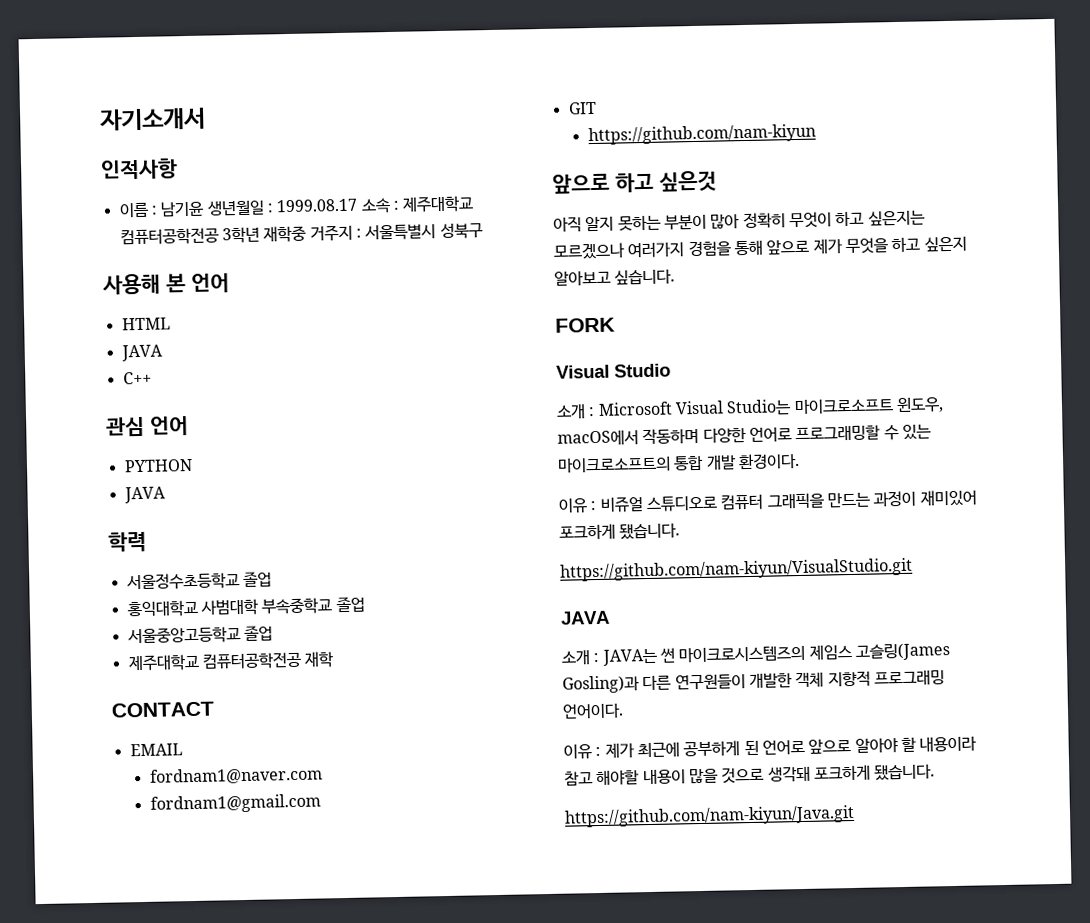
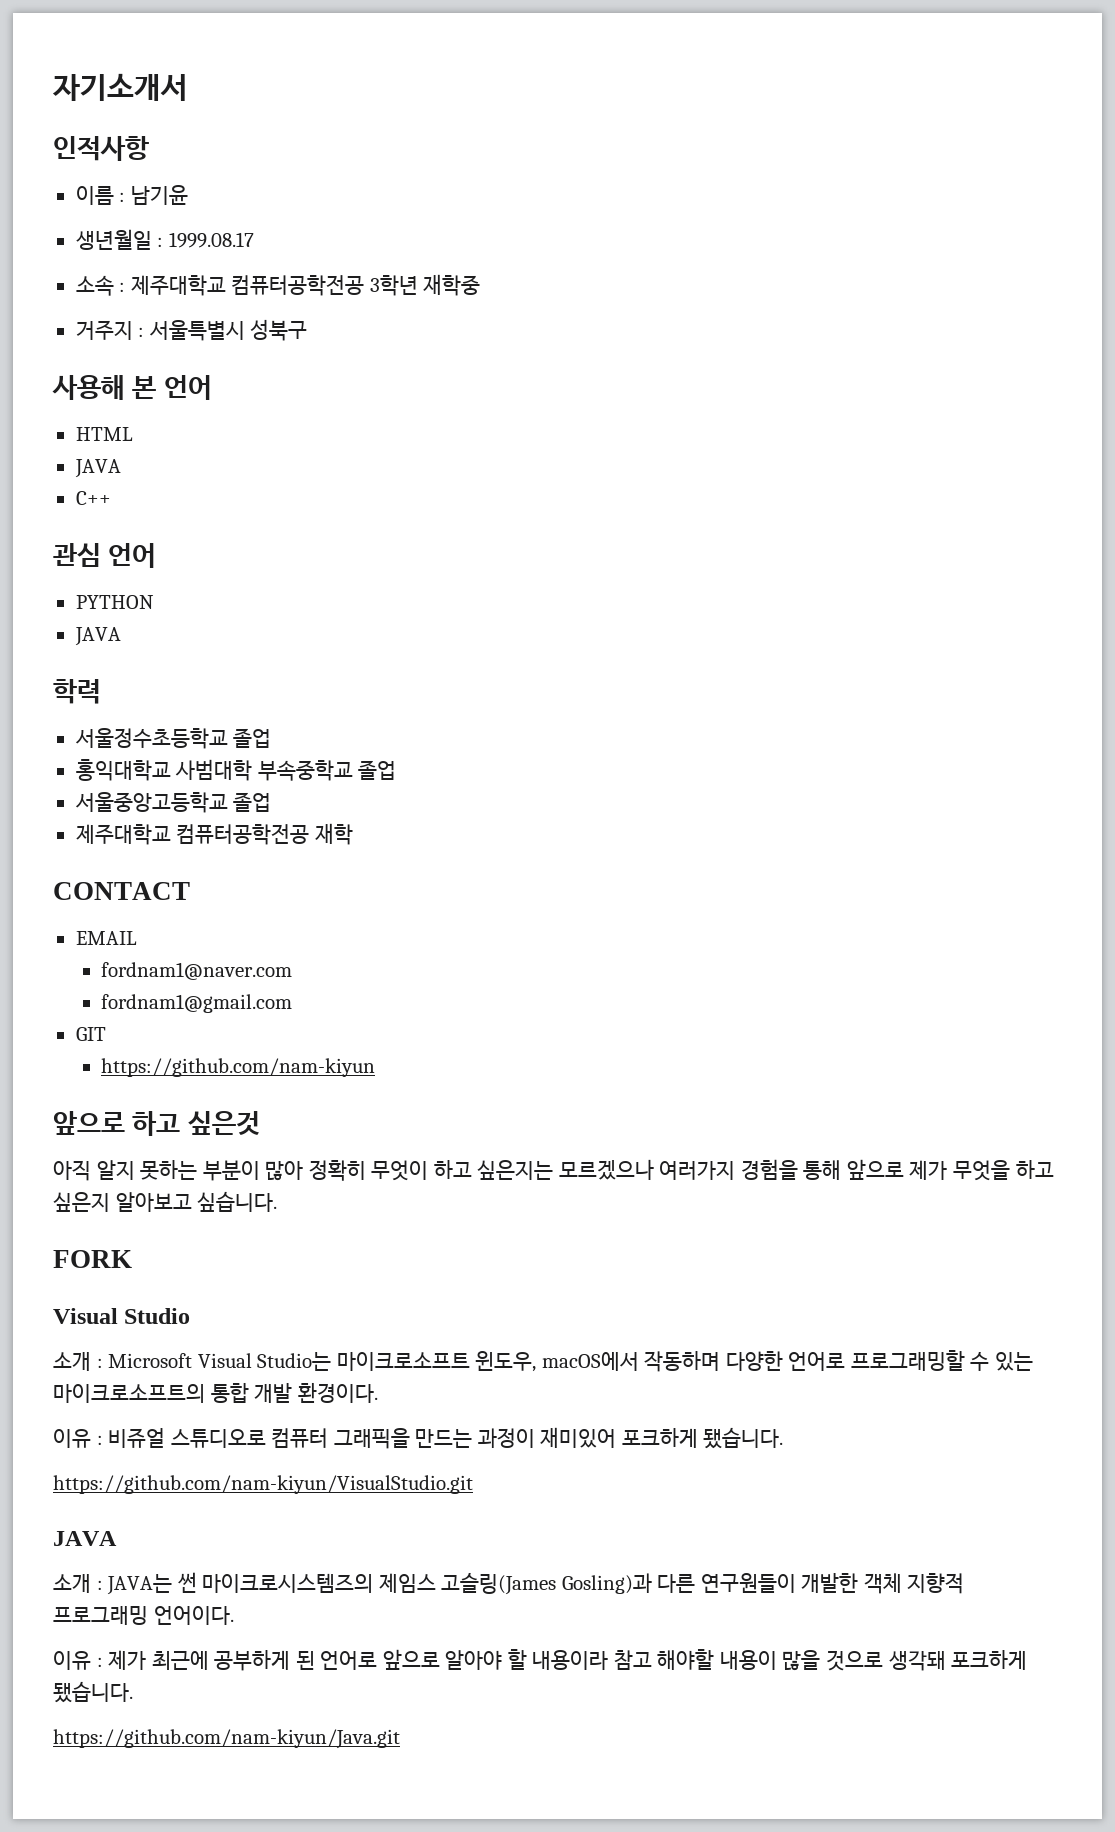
- 이름 : 남기윤 생년월일 : 1999.08.17 소속 : 제주대학교 컴퓨터공학전공 3학년 재학중 거주지 : 서울특별시 성북구
+ 이름 : 남기윤
+ 생년월일 : 1999.08.17
+ 소속 : 제주대학교 컴퓨터공학전공 3학년 재학중
+ 거주지 : 서울특별시 성북구

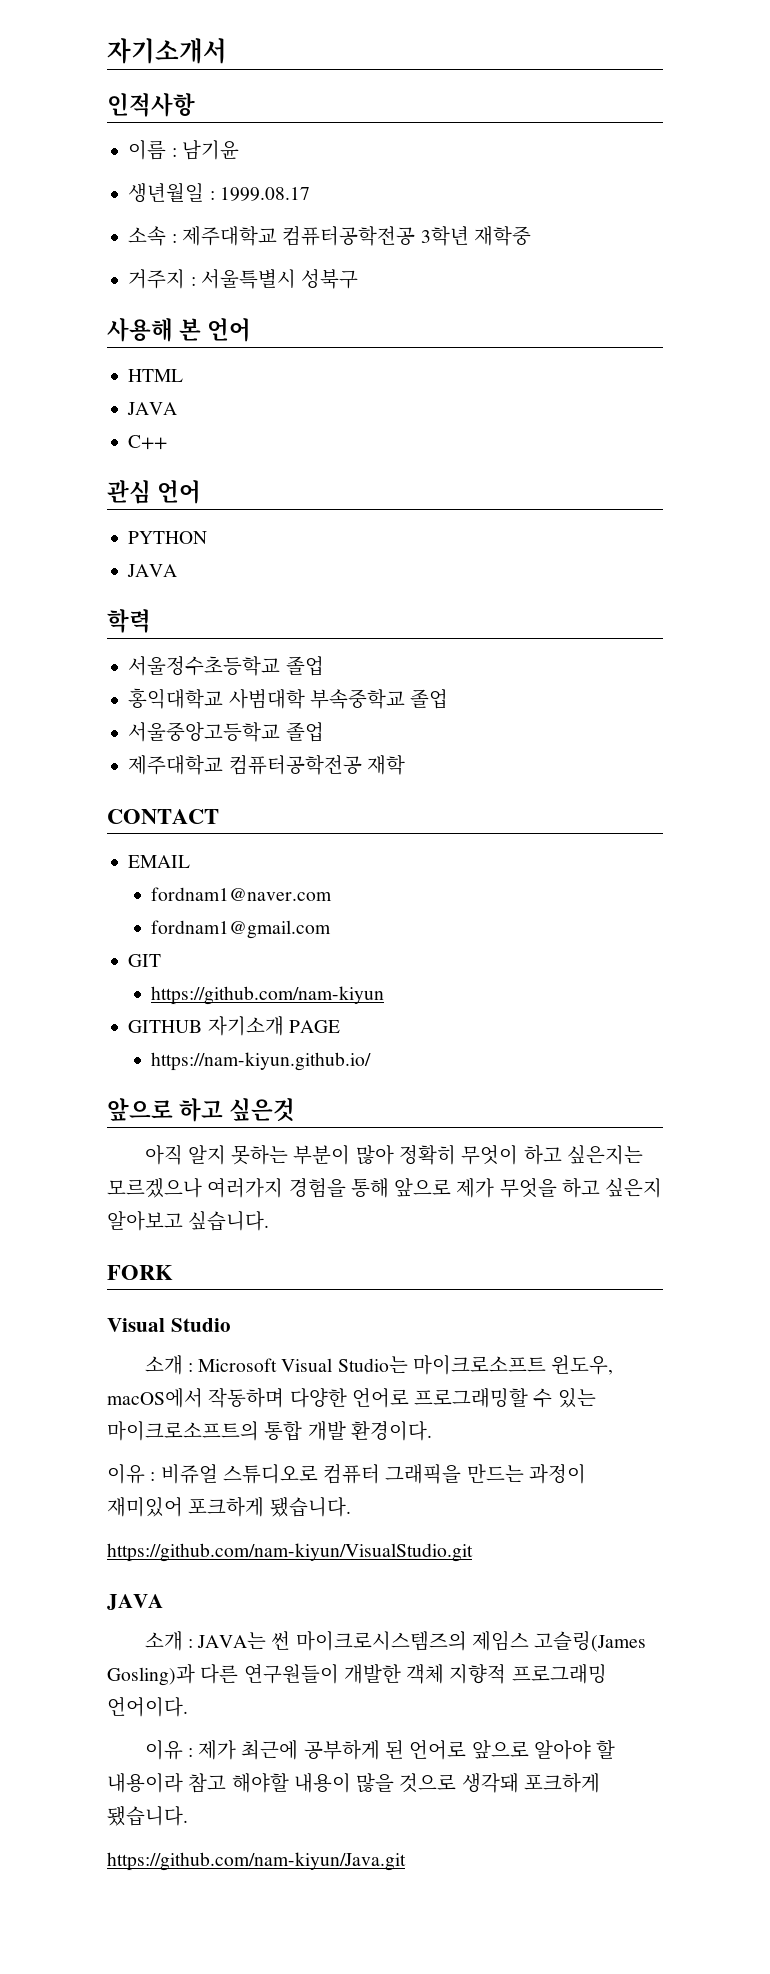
+ GITHUB 자기소개 PAGE
+ https://nam-kiyun.github.io/

